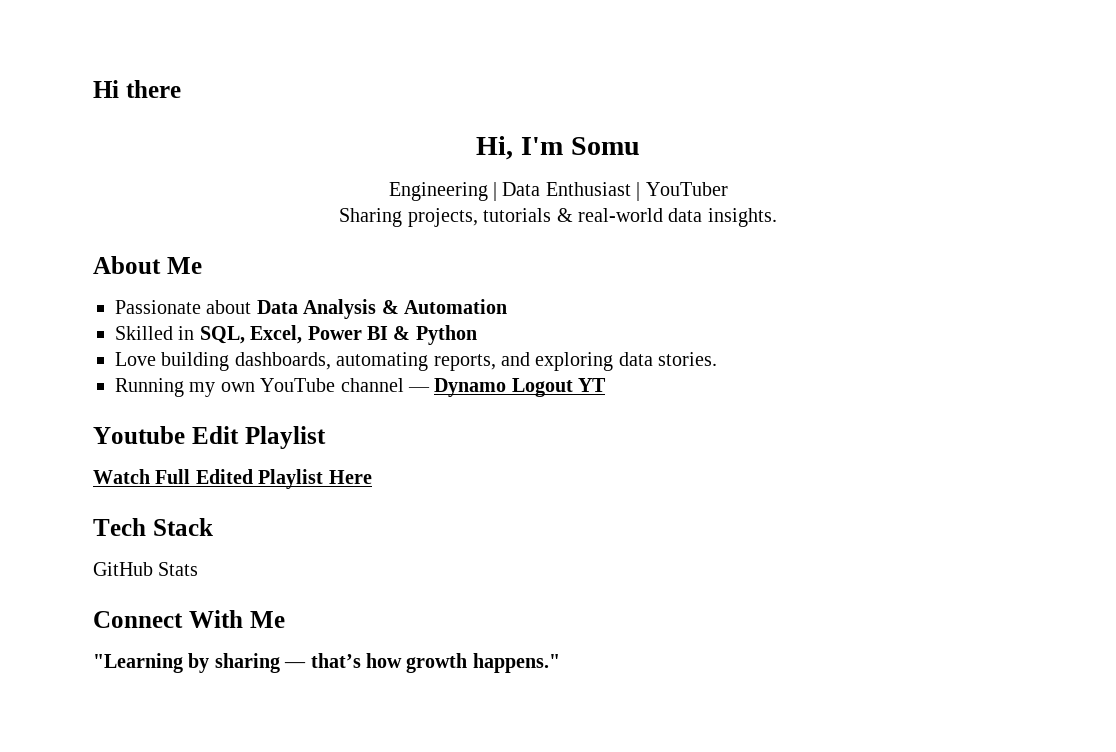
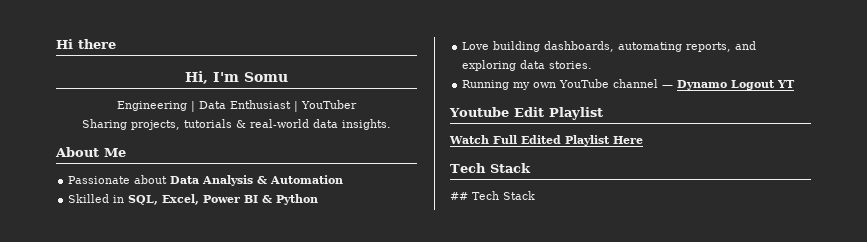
- GitHub Stats
- Connect With Me
- "Learning by sharing — that’s how growth happens."
+ ## Tech Stack

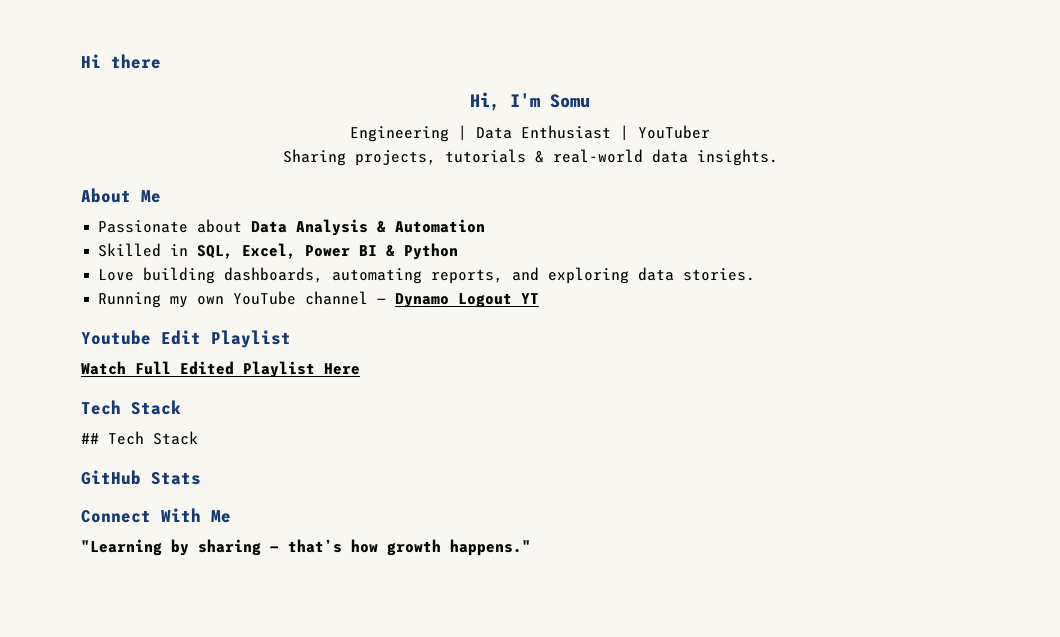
+ GitHub Stats
+ Connect With Me
+ "Learning by sharing — that’s how growth happens."

